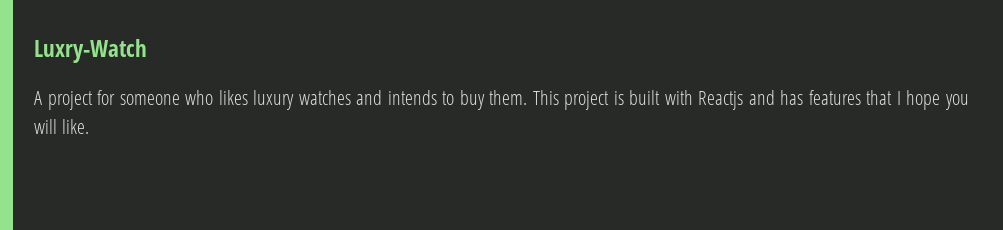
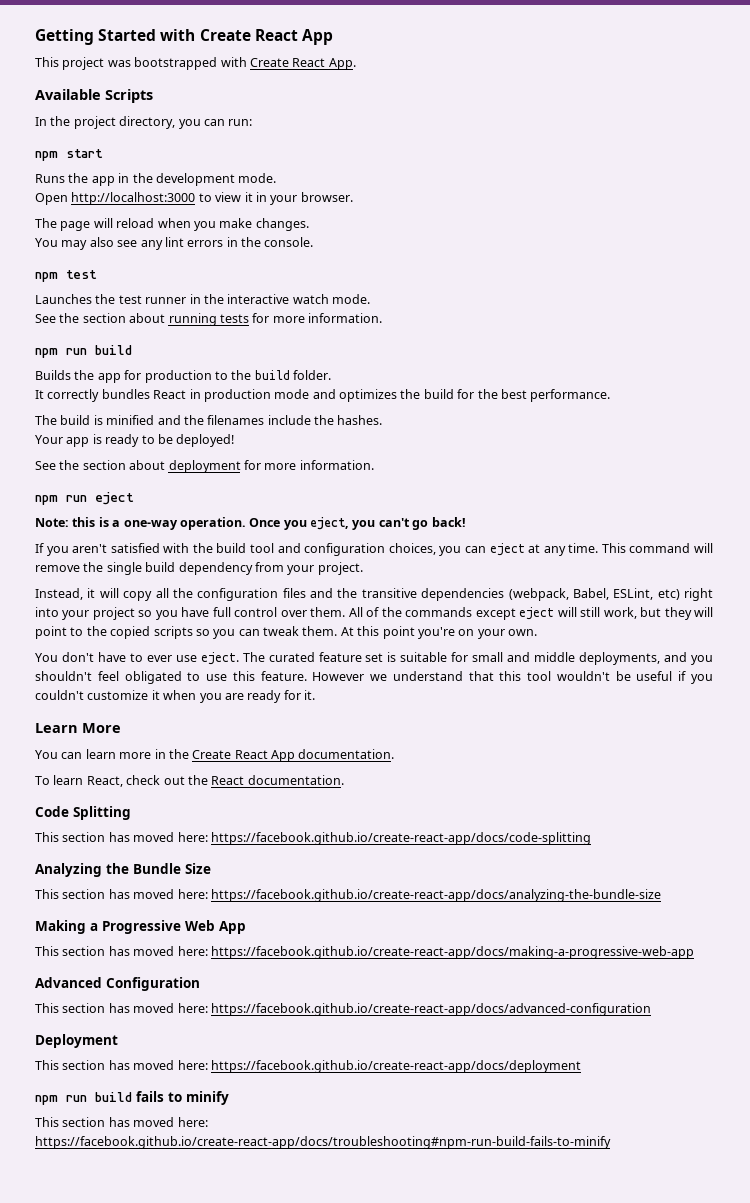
- Luxry-Watch
- A project for someone who likes luxury watches and intends to buy them. This project is built with Reactjs and has features that I hope you will like.
+ Getting Started with Create React App
+ This project was bootstrapped with Create React App.
+ Available Scripts
+ In the project directory, you can run:
+ npm start
+ Runs the app in the development mode.
+ Open http://localhost:3000 to view it in your browser.
+ The page will reload when you make changes.
+ You may also see any lint errors in the console.
+ npm test
+ Launches the test runner in the interactive watch mode.
+ See the section about running tests for more information.
+ npm run build
+ Builds the app for production to the build folder.
+ It correctly bundles React in production mode and optimizes the build for the best performance.
+ The build is minified and the filenames include the hashes.
+ Your app is ready to be deployed!
+ See the section about deployment for more information.
+ npm run eject
+ Note: this is a one-way operation. Once you eject, you can't go back!
+ If you aren't satisfied with the build tool and configuration choices, you can eject at any time. This command will remove the single build dependency from your project.
+ Instead, it will copy all the configuration files and the transitive dependencies (webpack, Babel, ESLint, etc) right into your project so you have full control over them. All of the commands except eject will still work, but they will point to the copied scripts so you can tweak them. At this point you're on your own.
+ You don't have to ever use eject. The curated feature set is suitable for small and middle deployments, and you shouldn't feel obligated to use this feature. However we understand that this tool wouldn't be useful if you couldn't customize it when you are ready for it.
+ Learn More
+ You can learn more in the Create React App documentation.
+ To learn React, check out the React documentation.
+ Code Splitting
+ This section has moved here: https://facebook.github.io/create-react-app/docs/code-splitting
+ Analyzing the Bundle Size
+ This section has moved here: https://facebook.github.io/create-react-app/docs/analyzing-the-bundle-size
+ Making a Progressive Web App
+ This section has moved here: https://facebook.github.io/create-react-app/docs/making-a-progressive-web-app
+ Advanced Configuration
+ This section has moved here: https://facebook.github.io/create-react-app/docs/advanced-configuration
+ Deployment
+ This section has moved here: https://facebook.github.io/create-react-app/docs/deployment
+ npm run build fails to minify
+ This section has moved here: https://facebook.github.io/create-react-app/docs/troubleshooting#npm-run-build-fails-to-minify

